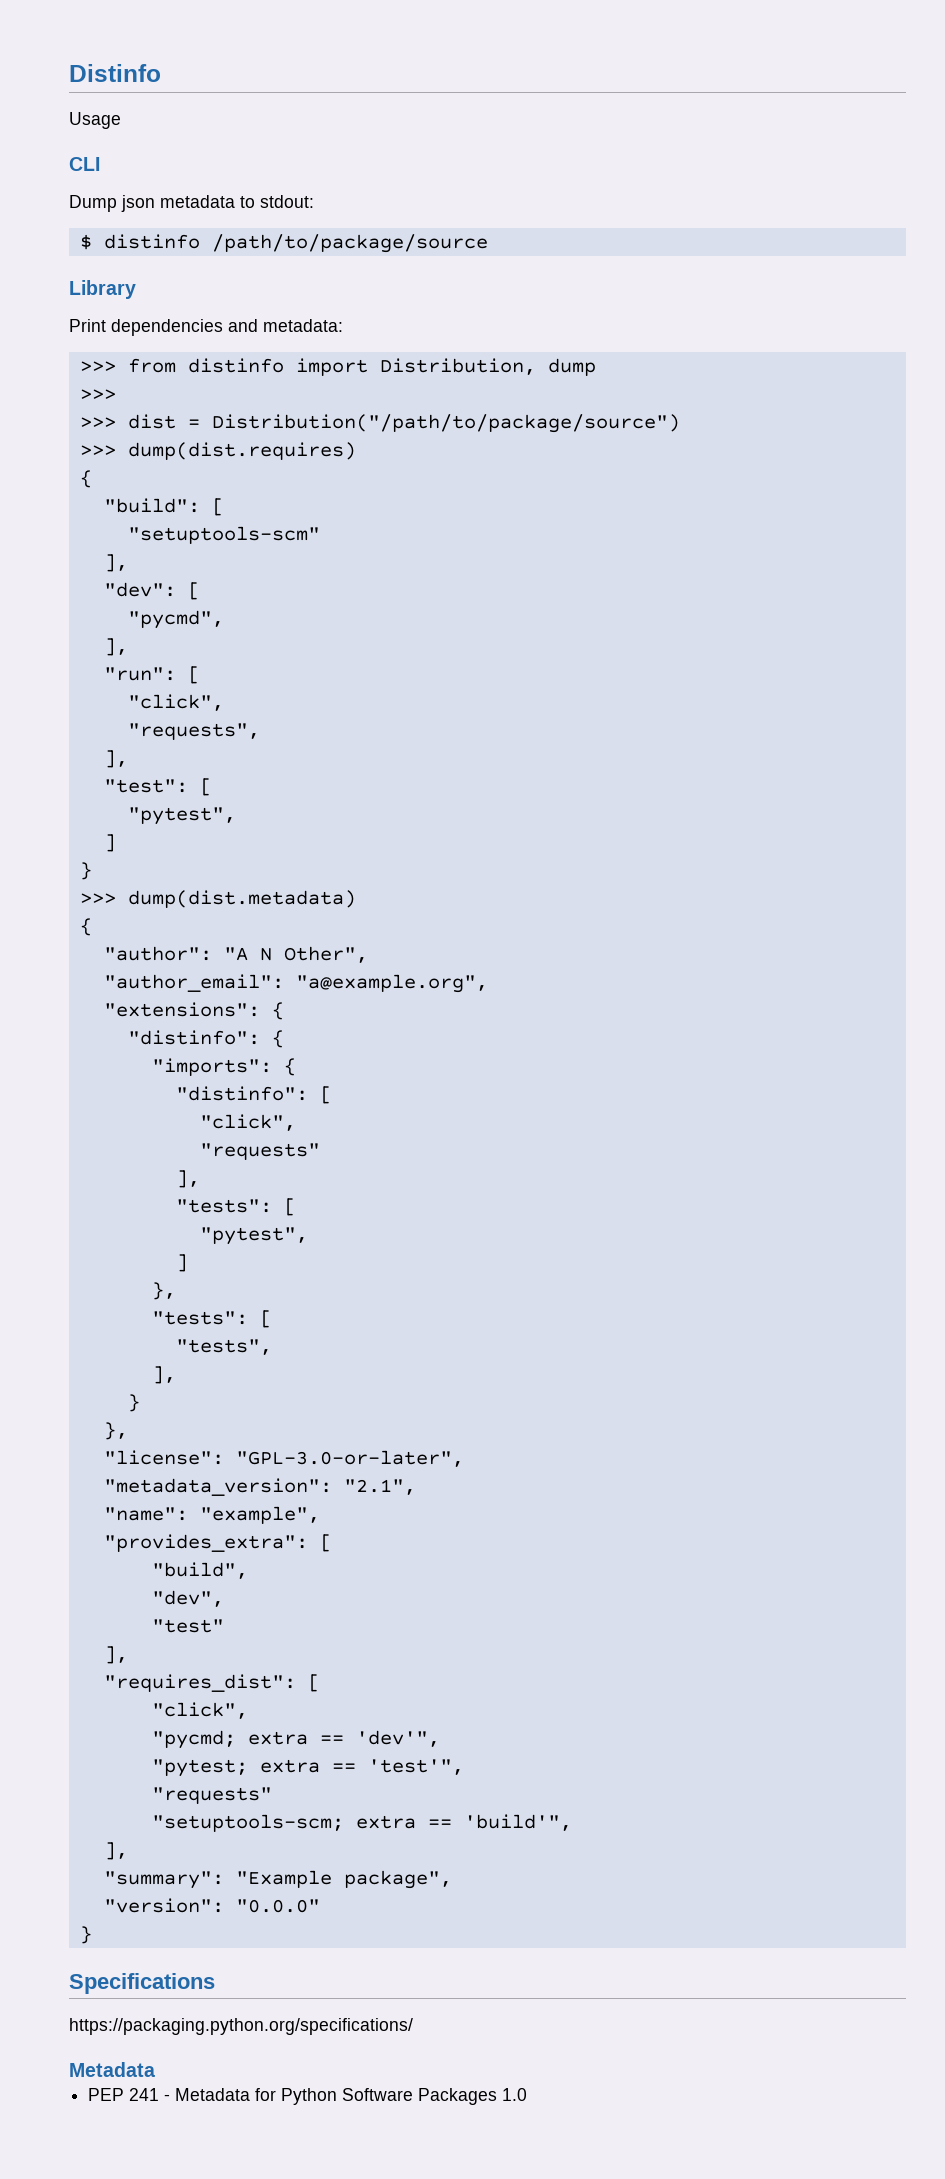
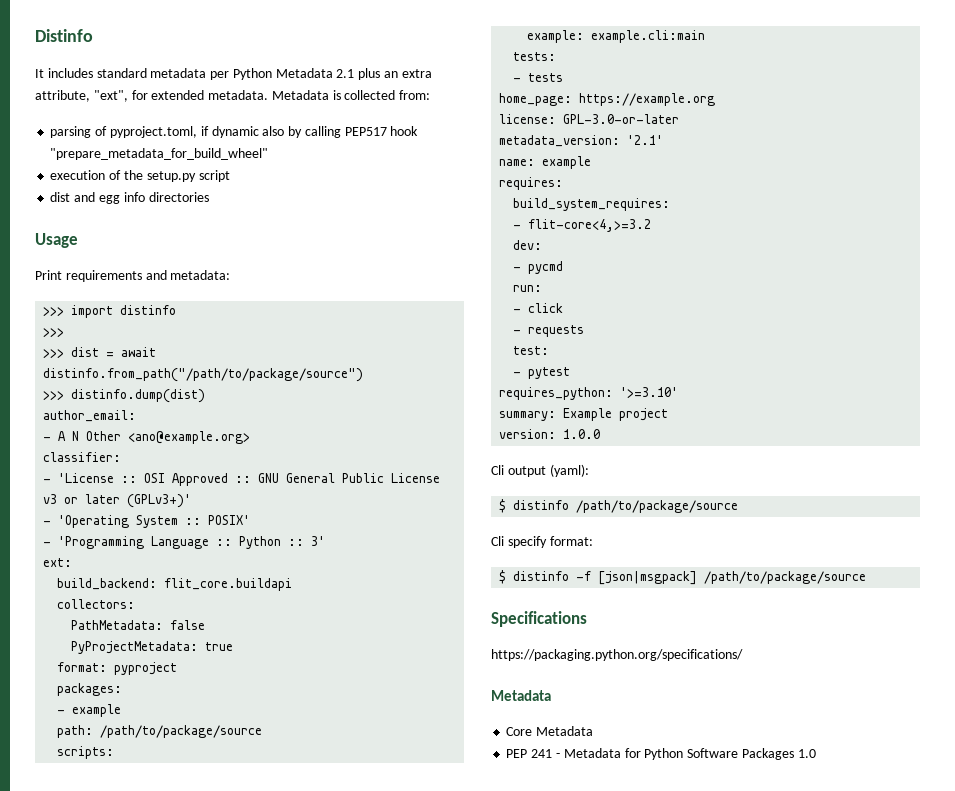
+ It includes standard metadata per Python Metadata 2.1 plus an extra attribute, "ext", for extended metadata. Metadata is collected from:
+ parsing of pyproject.toml, if dynamic also by calling PEP517 hook "prepare_metadata_for_build_wheel"
+ execution of the setup.py script
+ dist and egg info directories
  Usage
- CLI
- Dump json metadata to stdout:
- $ distinfo /path/to/package/source
- Library
- Print dependencies and metadata:
+ Print requirements and metadata:
- >>> from distinfo import Distribution, dump
+ >>> import distinfo
- >>> dist = Distribution("/path/to/package/source")
- >>> dump(dist.requires)
- {
- "build": [
- "setuptools-scm"
- ],
- "dev": [
- "pycmd",
- ],
- "run": [
- "click",
- "requests",
- ],
- "test": [
- "pytest",
- ]
- }
- >>> dump(dist.metadata)
- {
- "author": "A N Other",
- "author_email": "a@example.org",
- "extensions": {
- "distinfo": {
- "imports": {
- "distinfo": [
- "click",
- "requests"
- ],
- "tests": [
- "pytest",
- ]
- },
- "tests": [
- "tests",
- ],
- }
- },
- "license": "GPL-3.0-or-later",
- "metadata_version": "2.1",
- "name": "example",
- "provides_extra": [
- "build",
- "dev",
- "test"
- ],
- "requires_dist": [
- "click",
- "pycmd; extra == 'dev'",
- "pytest; extra == 'test'",
- "requests"
- "setuptools-scm; extra == 'build'",
- ],
- "summary": "Example package",
- "version": "0.0.0"
- }
+ >>> dist = await distinfo.from_path("/path/to/package/source")
+ >>> distinfo.dump(dist)
+ author_email:
+ - A N Other <ano@example.org>
+ classifier:
+ - 'License :: OSI Approved :: GNU General Public License v3 or later (GPLv3+)'
+ - 'Operating System :: POSIX'
+ - 'Programming Language :: Python :: 3'
+ ext:
+ build_backend: flit_core.buildapi
+ collectors:
+ PathMetadata: false
+ PyProjectMetadata: true
+ format: pyproject
+ packages:
+ - example
+ path: /path/to/package/source
+ scripts:
+ example: example.cli:main
+ tests:
+ - tests
+ home_page: https://example.org
+ license: GPL-3.0-or-later
+ metadata_version: '2.1'
+ name: example
+ requires:
+ build_system_requires:
+ - flit-core<4,>=3.2
+ dev:
+ - pycmd
+ run:
+ - click
+ - requests
+ test:
+ - pytest
+ requires_python: '>=3.10'
+ summary: Example project
+ version: 1.0.0
+ Cli output (yaml):
+ $ distinfo /path/to/package/source
+ Cli specify format:
+ $ distinfo -f [json|msgpack] /path/to/package/source
+ Core Metadata

